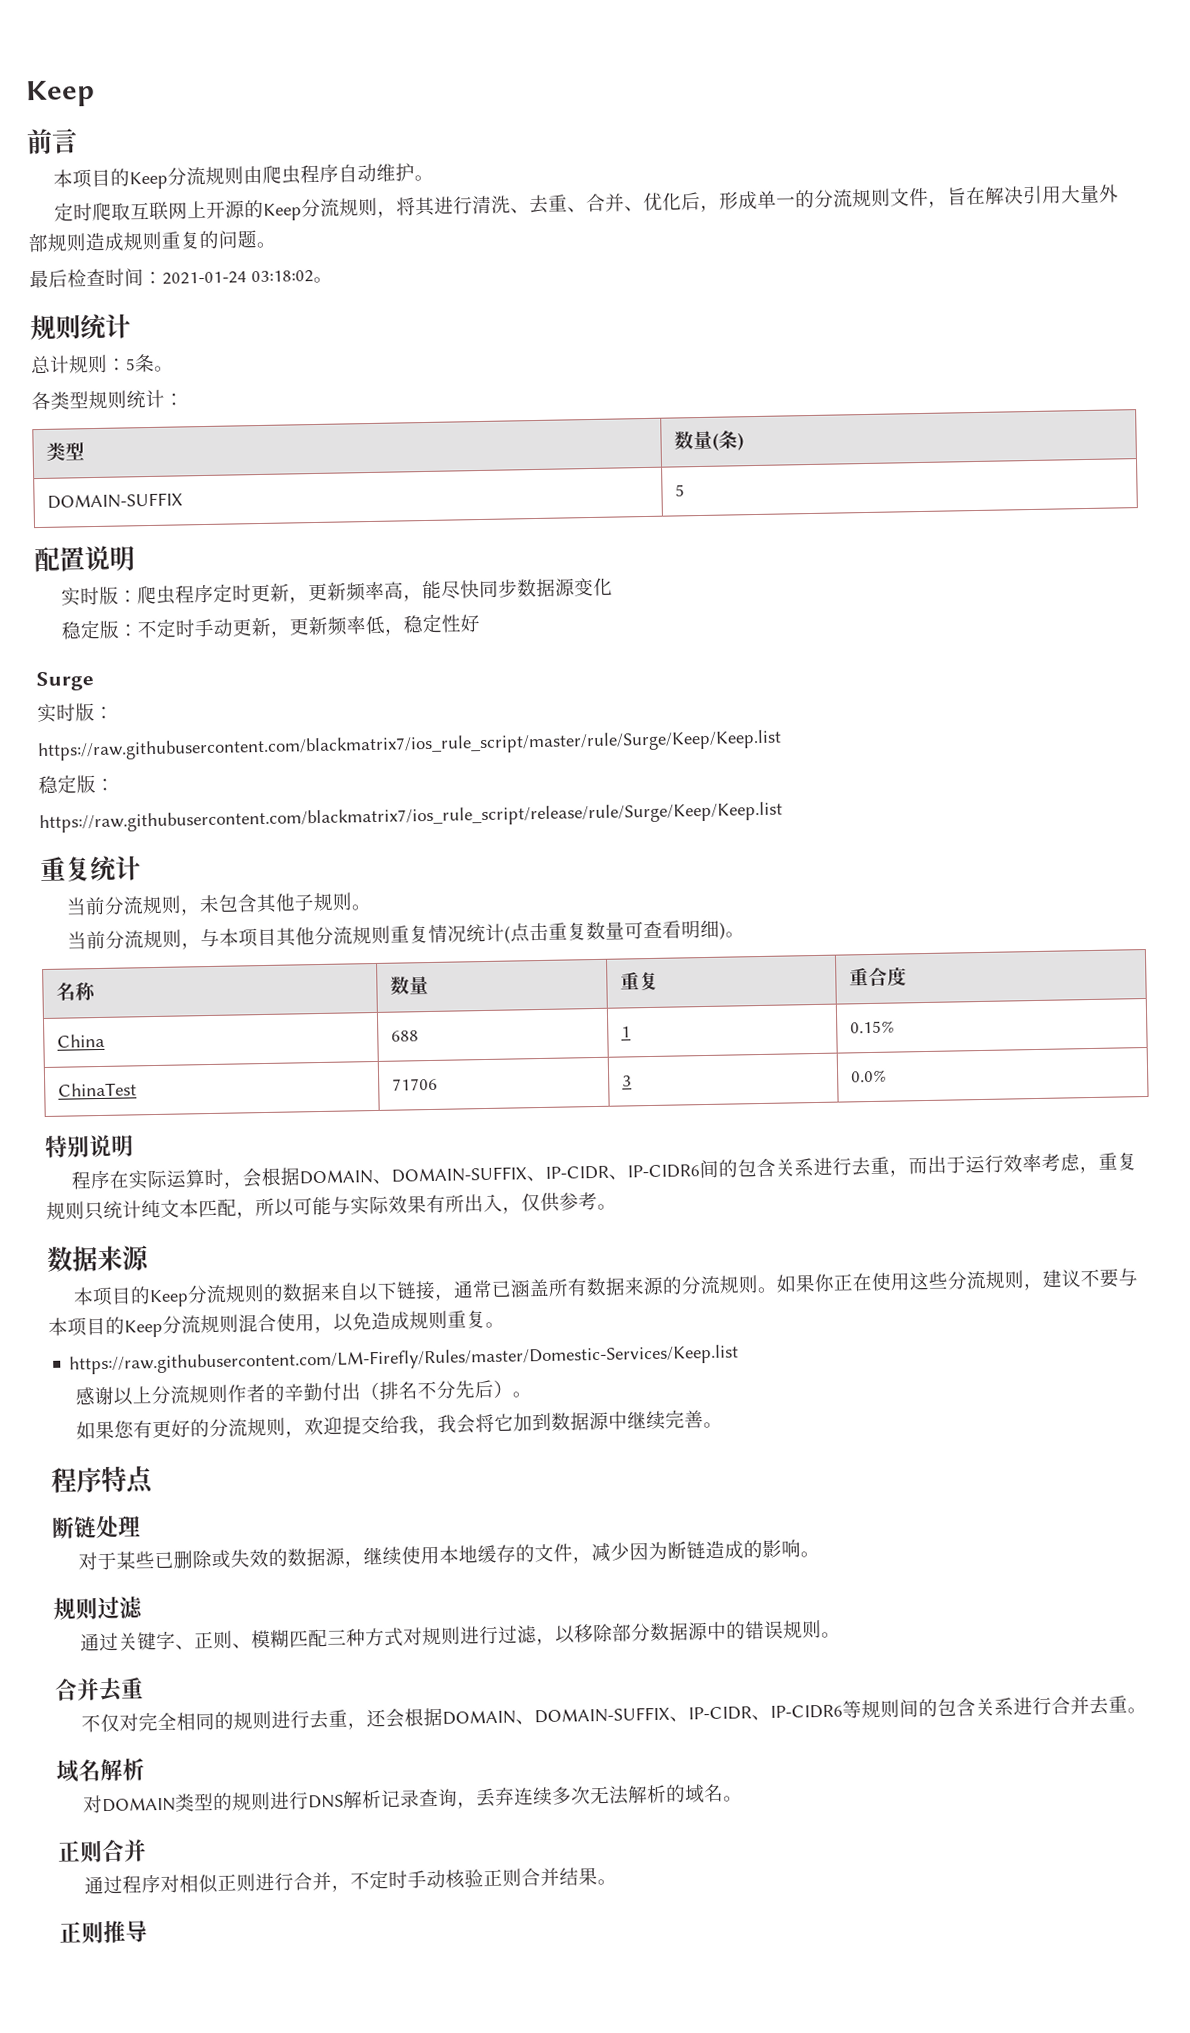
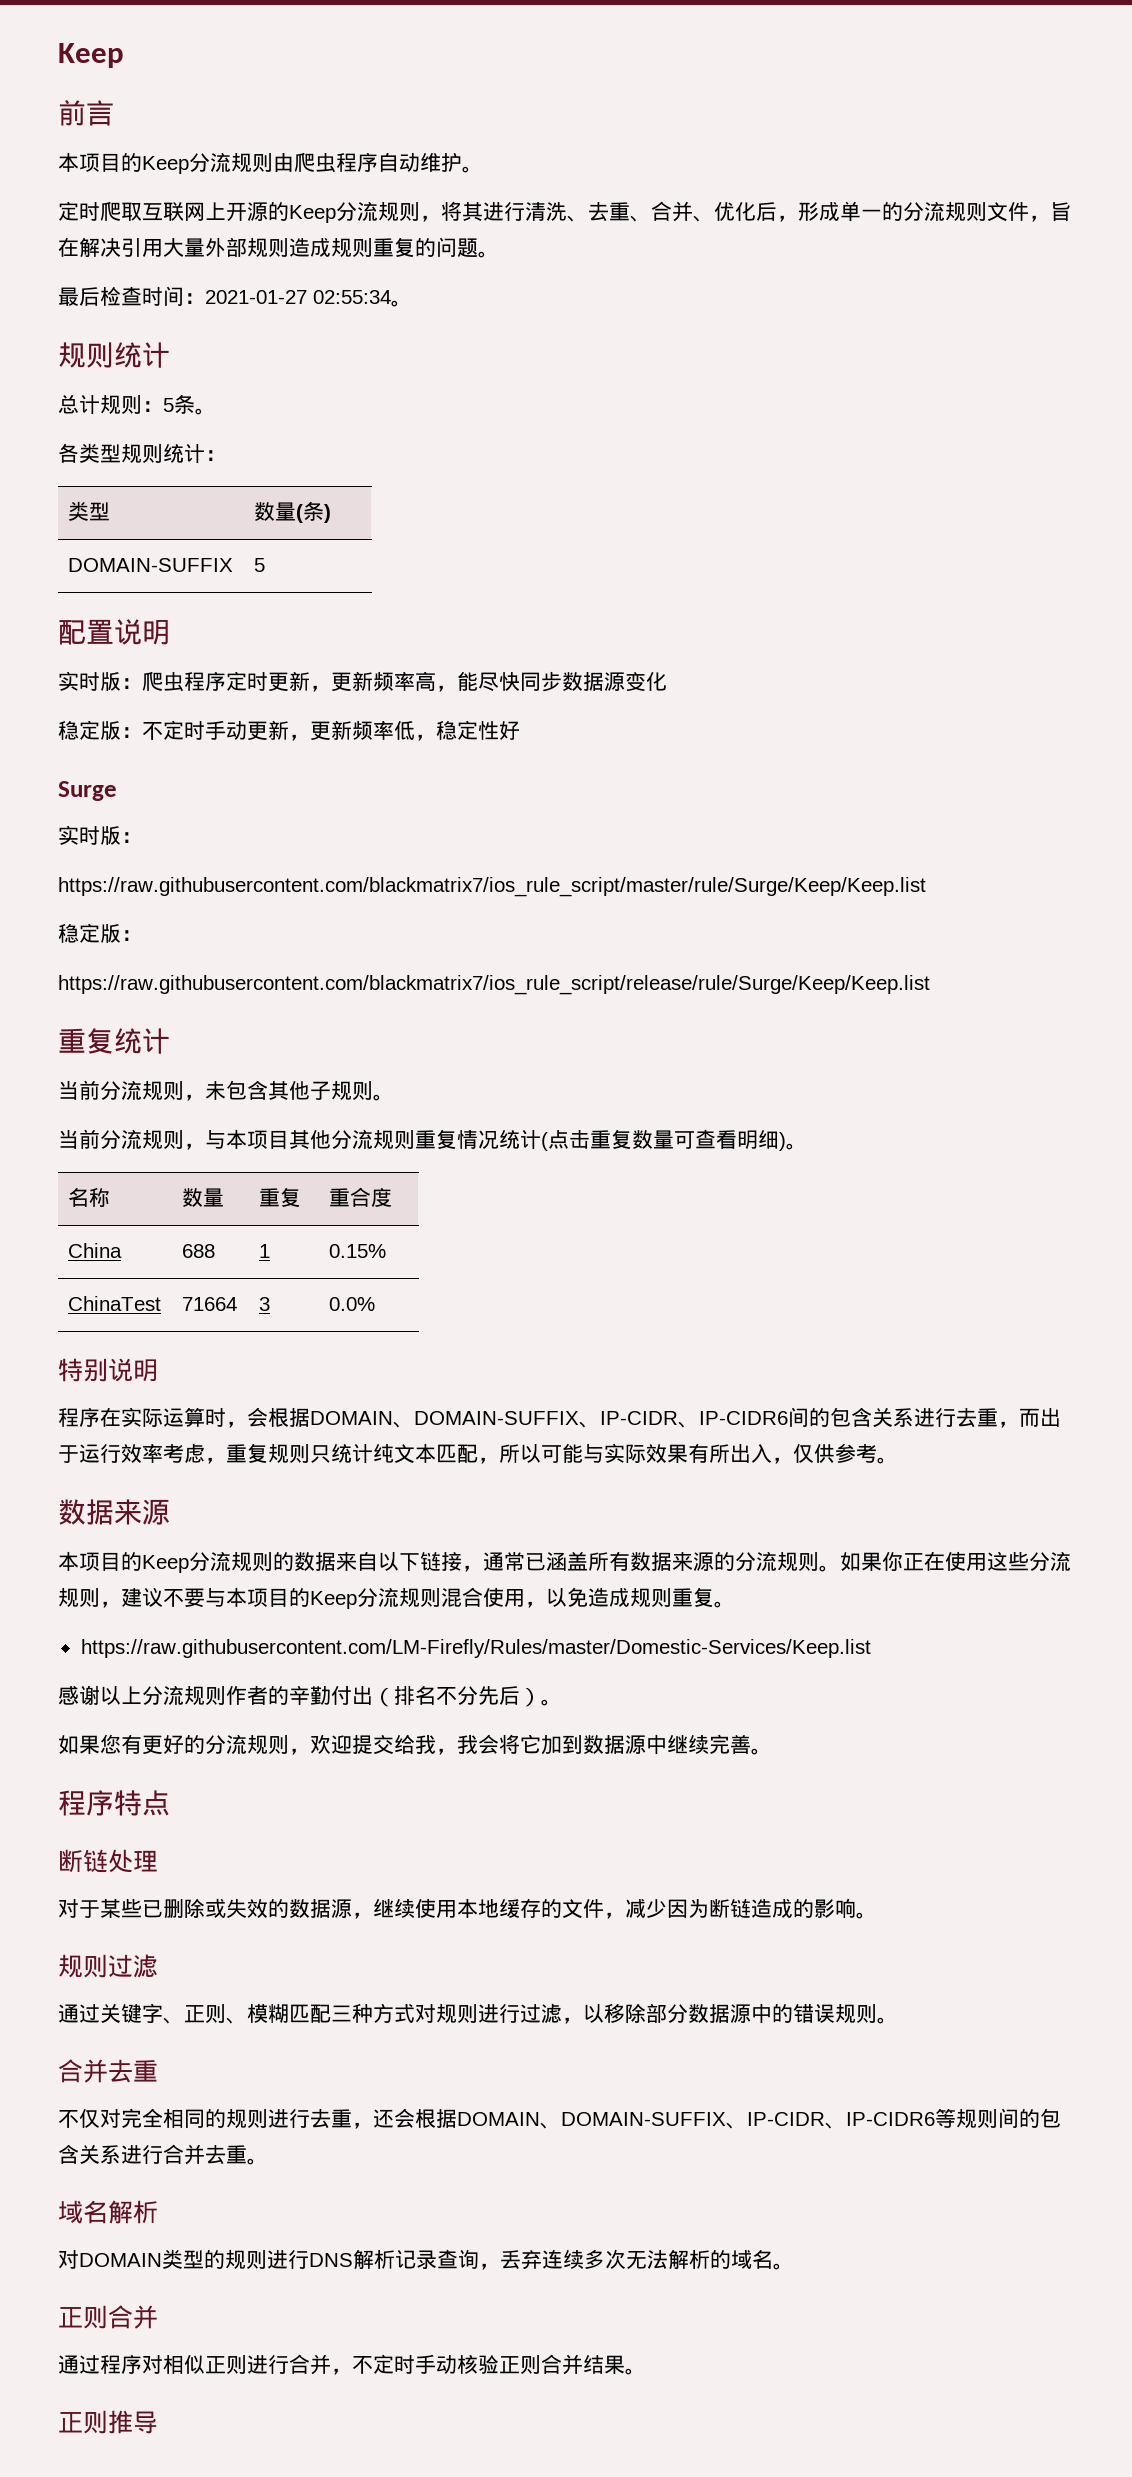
- 最后检查时间：2021-01-24 03:18:02。
+ 最后检查时间：2021-01-27 02:55:34。
- ChinaTest | 71706 | 3 | 0.0%
+ ChinaTest | 71664 | 3 | 0.0%

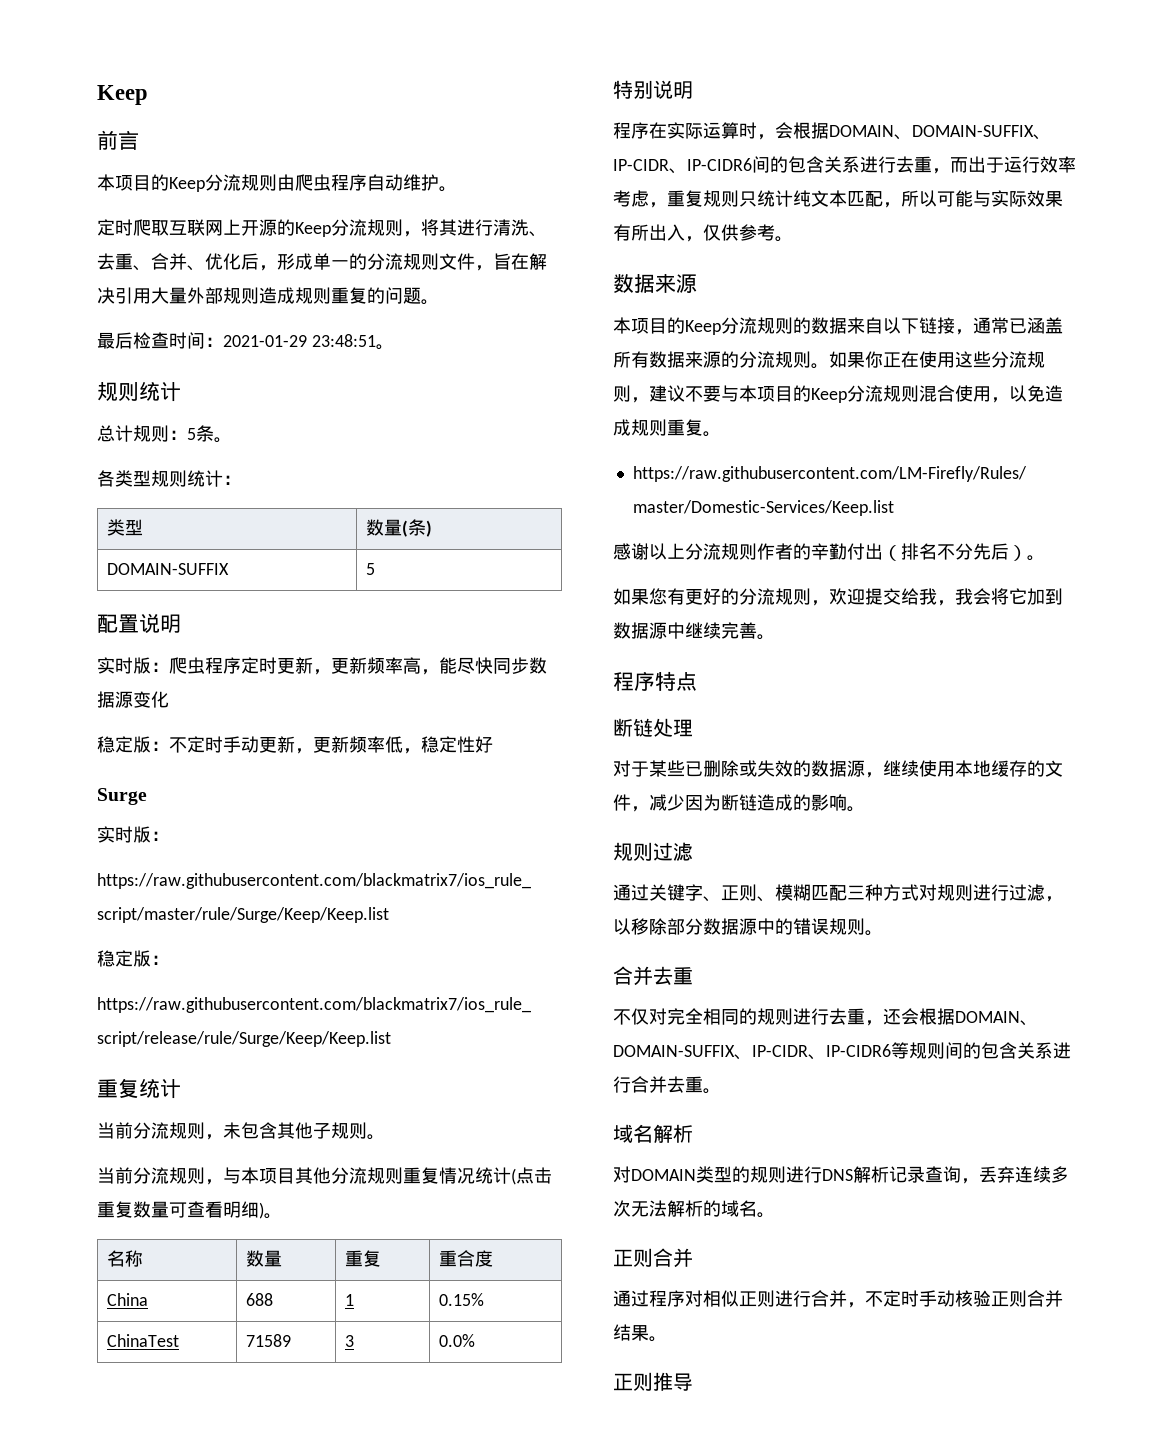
- 最后检查时间：2021-01-27 02:55:34。
+ 最后检查时间：2021-01-29 23:48:51。
- ChinaTest | 71664 | 3 | 0.0%
+ ChinaTest | 71589 | 3 | 0.0%

